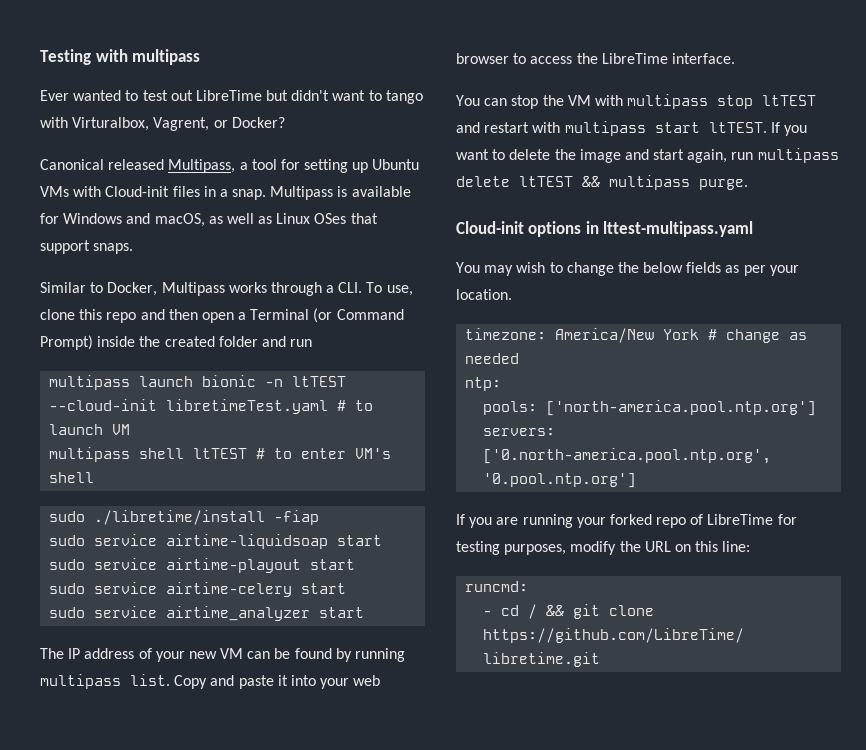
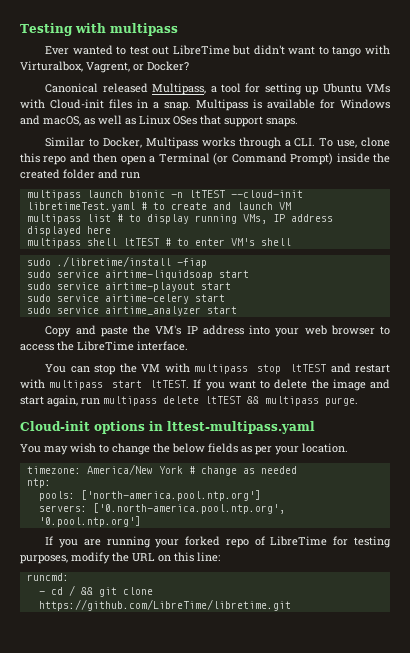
- multipass launch bionic -n ltTEST --cloud-init libretimeTest.yaml # to launch VM
+ multipass launch bionic -n ltTEST --cloud-init libretimeTest.yaml # to create and launch VM
+ multipass list # to display running VMs, IP address displayed here
- The IP address of your new VM can be found by running multipass list. Copy and paste it into your web browser to access the LibreTime interface.
+ Copy and paste the VM's IP address into your web browser to access the LibreTime interface.

